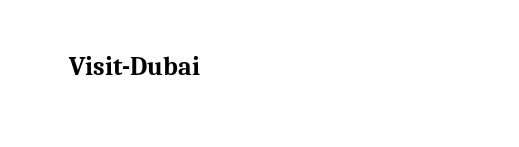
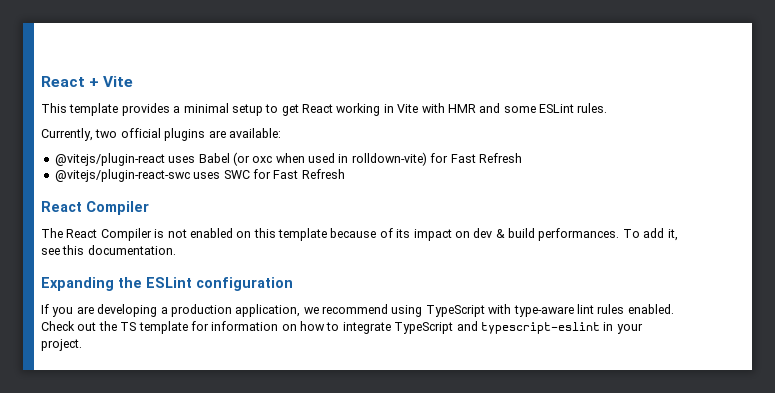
- Visit-Dubai
+ React + Vite
+ This template provides a minimal setup to get React working in Vite with HMR and some ESLint rules.
+ Currently, two official plugins are available:
+ @vitejs/plugin-react uses Babel (or oxc when used in rolldown-vite) for Fast Refresh
+ @vitejs/plugin-react-swc uses SWC for Fast Refresh
+ React Compiler
+ The React Compiler is not enabled on this template because of its impact on dev & build performances. To add it, see this documentation.
+ Expanding the ESLint configuration
+ If you are developing a production application, we recommend using TypeScript with type-aware lint rules enabled. Check out the TS template for information on how to integrate TypeScript and typescript-eslint in your project.

